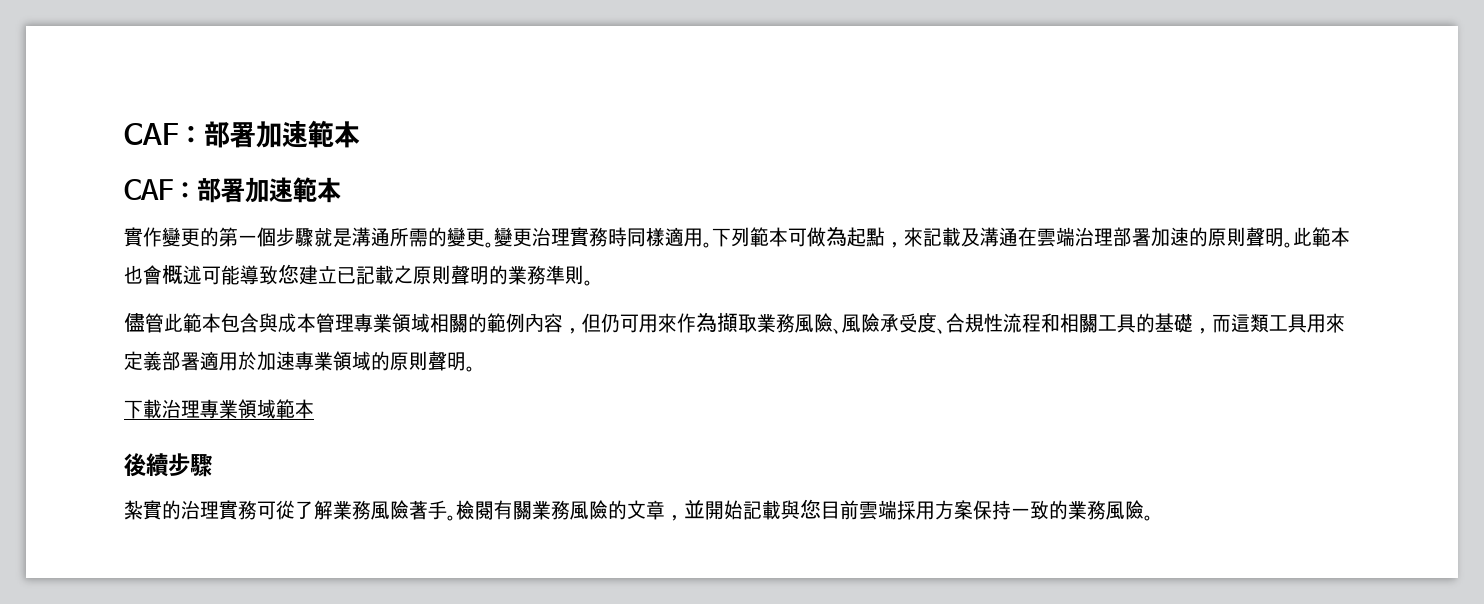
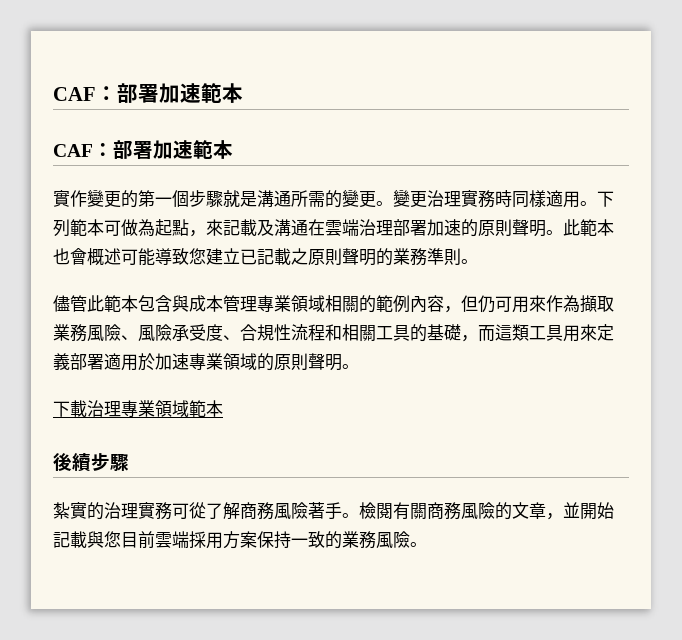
- 紮實的治理實務可從了解業務風險著手。
+ 紮實的治理實務可從了解商務風險著手。
- 檢閱有關業務風險的文章，並開始記載與您目前雲端採用方案保持一致的業務風險。
+ 檢閱有關商務風險的文章，並開始記載與您目前雲端採用方案保持一致的業務風險。

